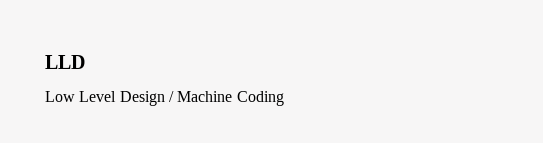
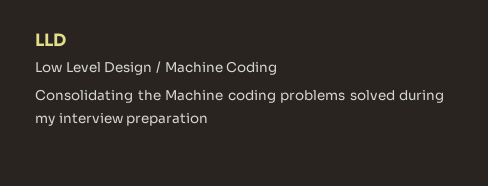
+ Consolidating the Machine coding problems solved during my interview preparation

